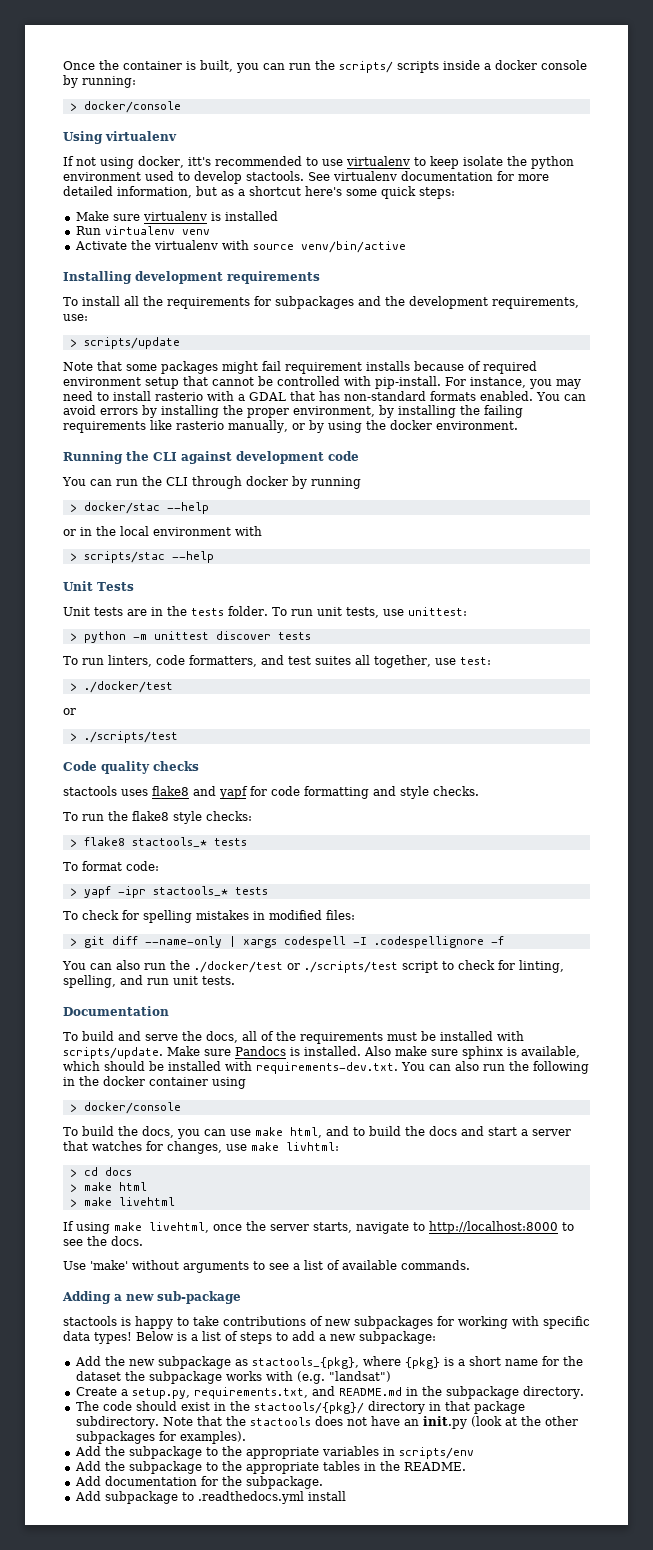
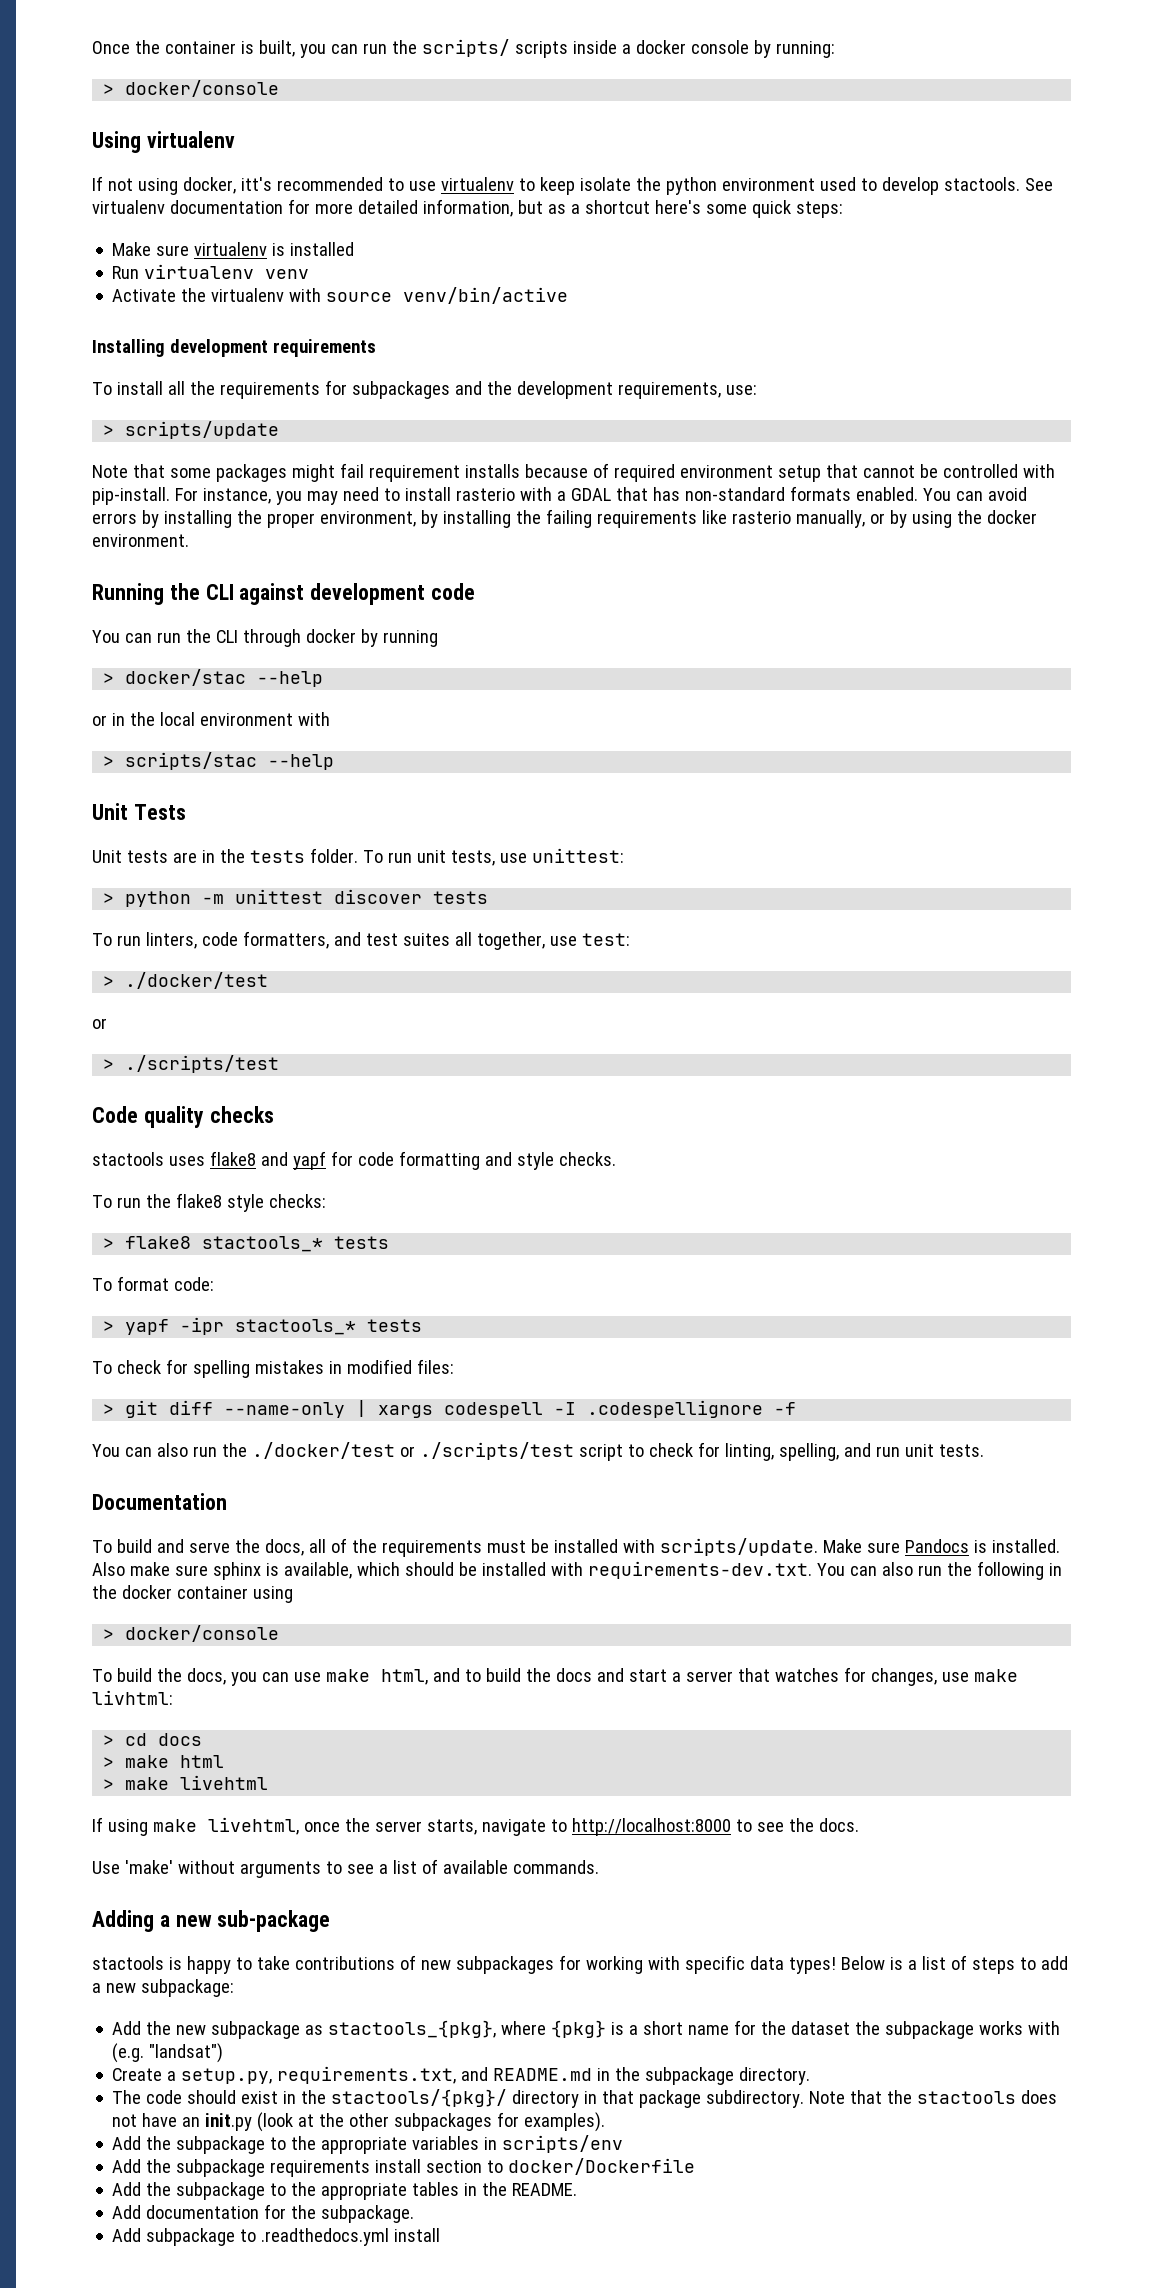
+ Add the subpackage requirements install section to docker/Dockerfile

